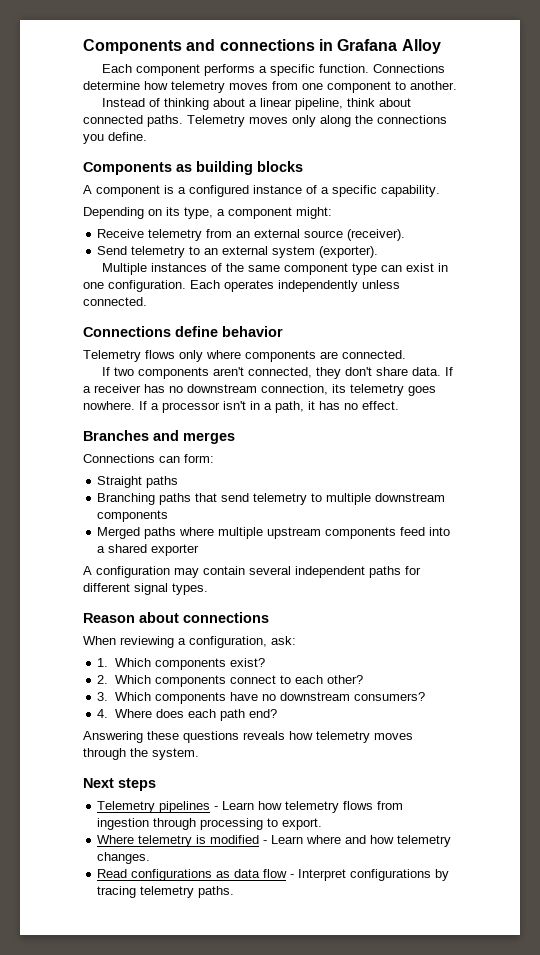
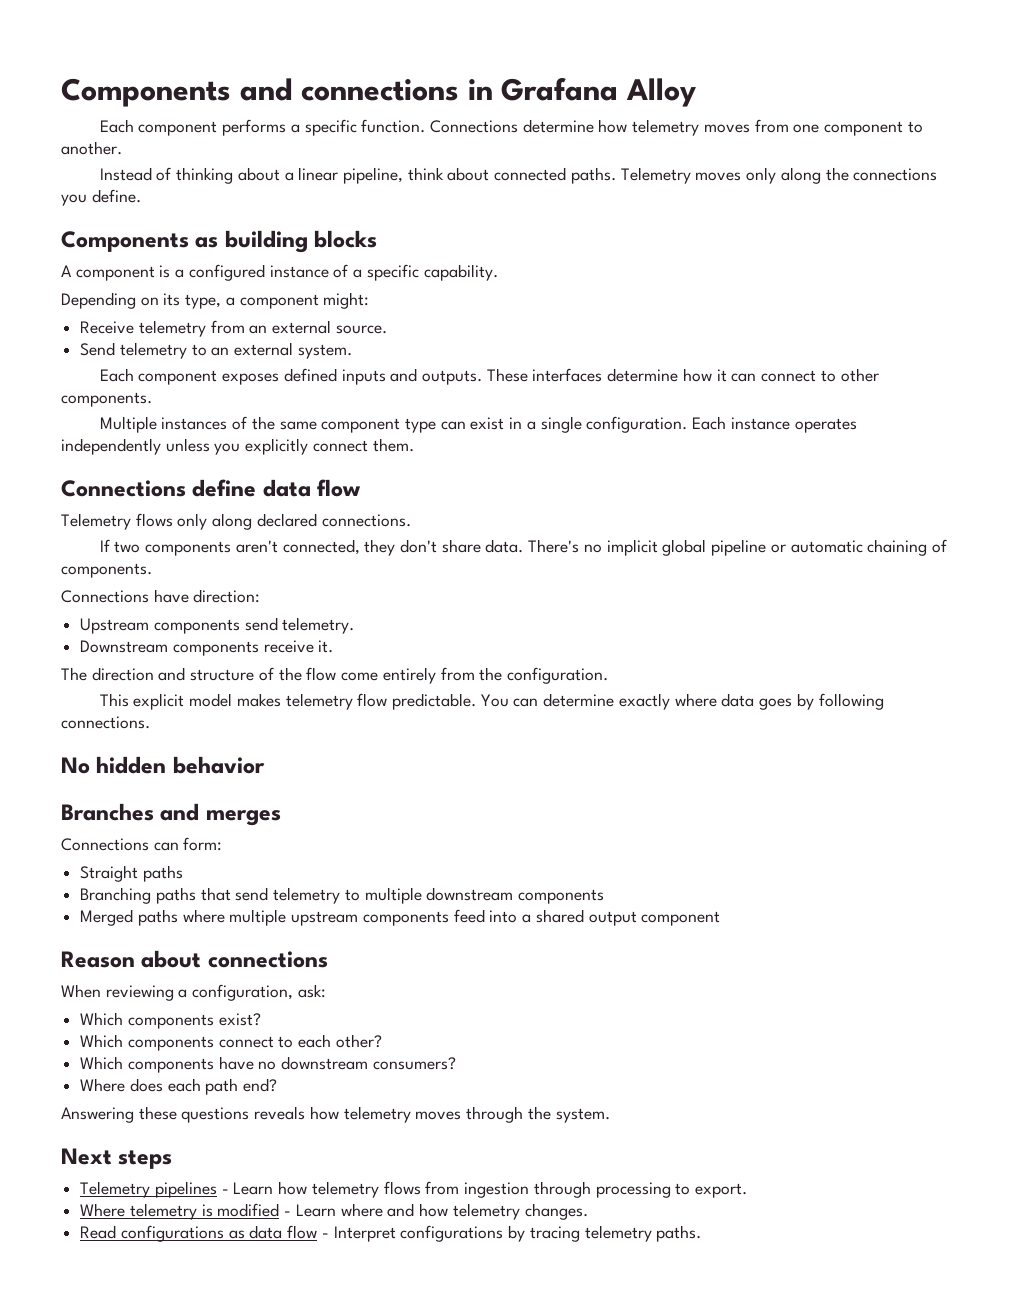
- Receive telemetry from an external source (receiver).
+ Receive telemetry from an external source.
- Send telemetry to an external system (exporter).
+ Send telemetry to an external system.
+ Each component exposes defined inputs and outputs. These interfaces determine how it can connect to other components.
- Multiple instances of the same component type can exist in one configuration.
+ Multiple instances of the same component type can exist in a single configuration.
- Each operates independently unless connected.
+ Each instance operates independently unless you explicitly connect them.
- Connections define behavior
+ Connections define data flow
- Telemetry flows only where components are connected.
+ Telemetry flows only along declared connections.
- If a receiver has no downstream connection, its telemetry goes nowhere. If a processor isn't in a path, it has no effect.
+ There's no implicit global pipeline or automatic chaining of components.
+ Connections have direction:
+ Upstream components send telemetry.
+ Downstream components receive it.
+ The direction and structure of the flow come entirely from the configuration.
+ This explicit model makes telemetry flow predictable. You can determine exactly where data goes by following connections.
+ No hidden behavior
- Merged paths where multiple upstream components feed into a shared exporter
- A configuration may contain several independent paths for different signal types.
+ Merged paths where multiple upstream components feed into a shared output component
- 1. Which components exist?
+ Which components exist?
- 2. Which components connect to each other?
+ Which components connect to each other?
- 3. Which components have no downstream consumers?
+ Which components have no downstream consumers?
- 4. Where does each path end?
+ Where does each path end?

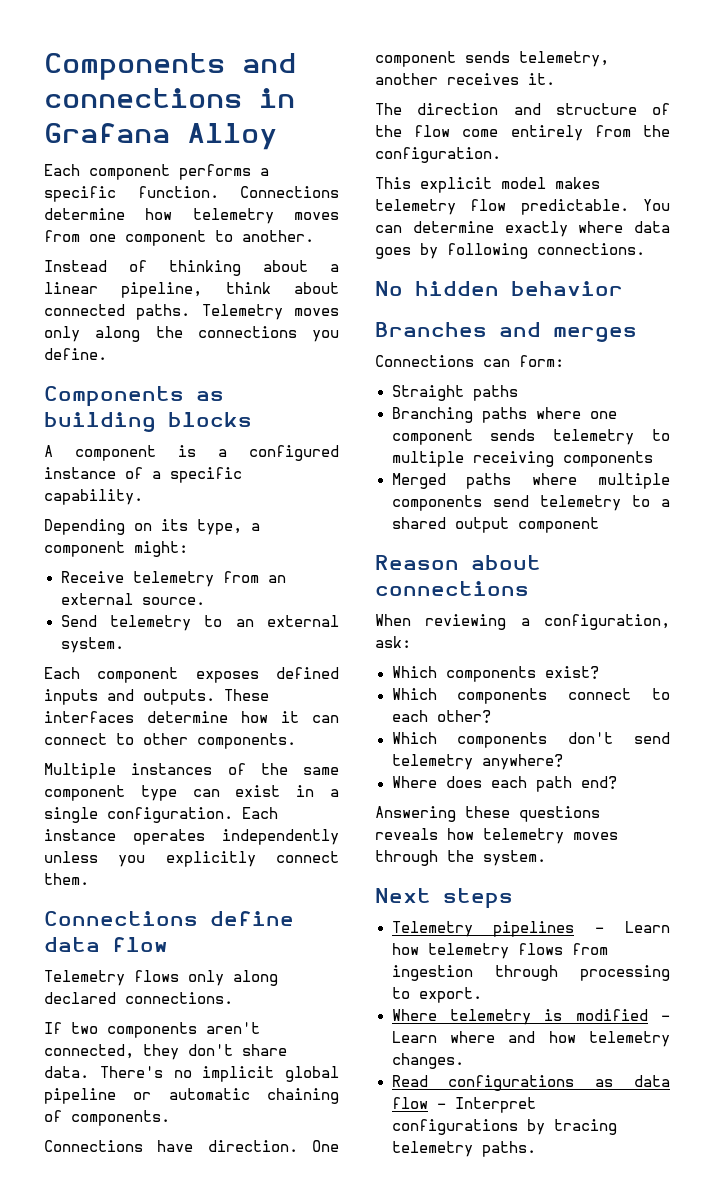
- Connections have direction:
- Upstream components send telemetry.
- Downstream components receive it.
+ Connections have direction. One component sends telemetry, another receives it.
- Branching paths that send telemetry to multiple downstream components
+ Branching paths where one component sends telemetry to multiple receiving components
- Merged paths where multiple upstream components feed into a shared output component
+ Merged paths where multiple components send telemetry to a shared output component
- Which components have no downstream consumers?
+ Which components don't send telemetry anywhere?

